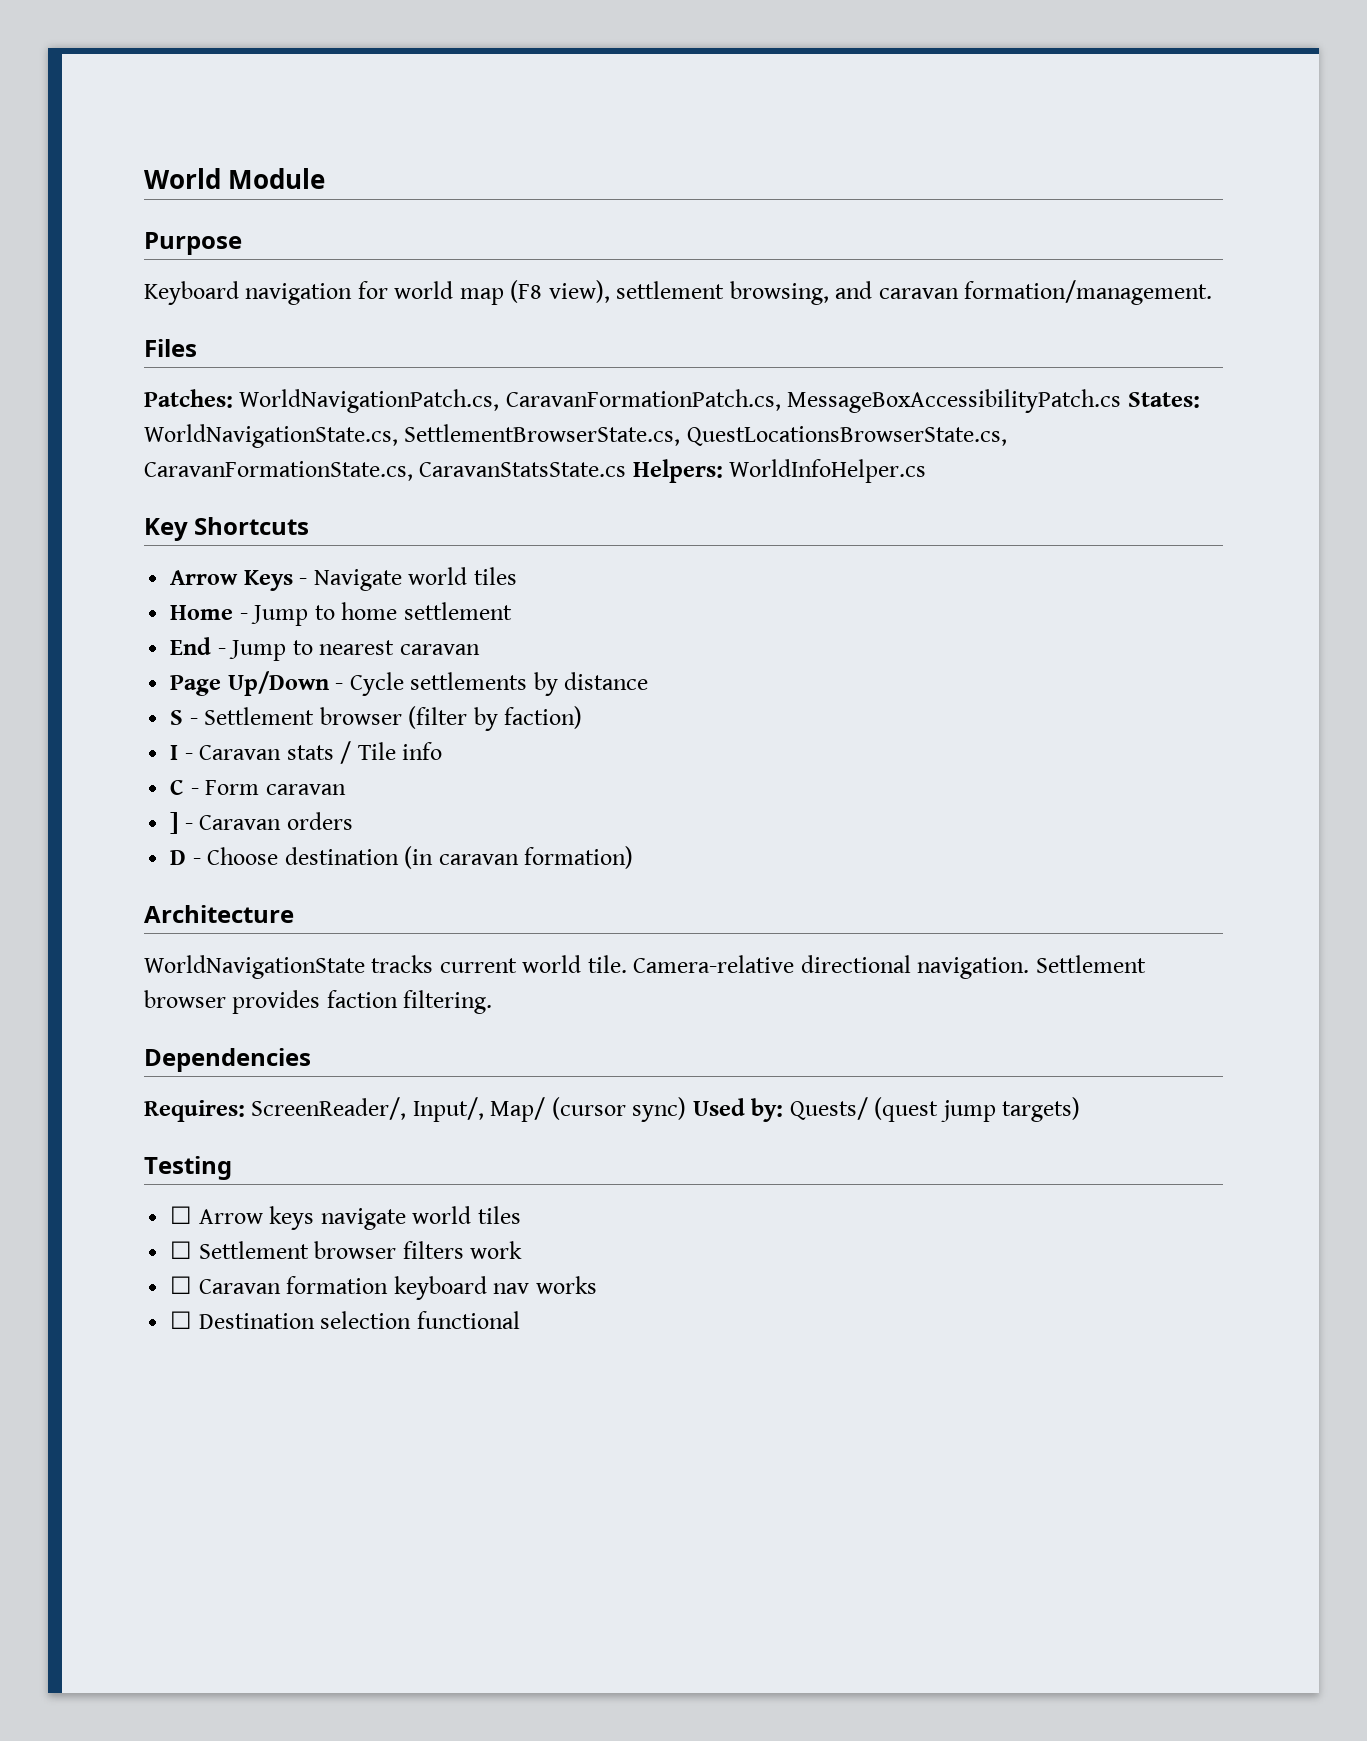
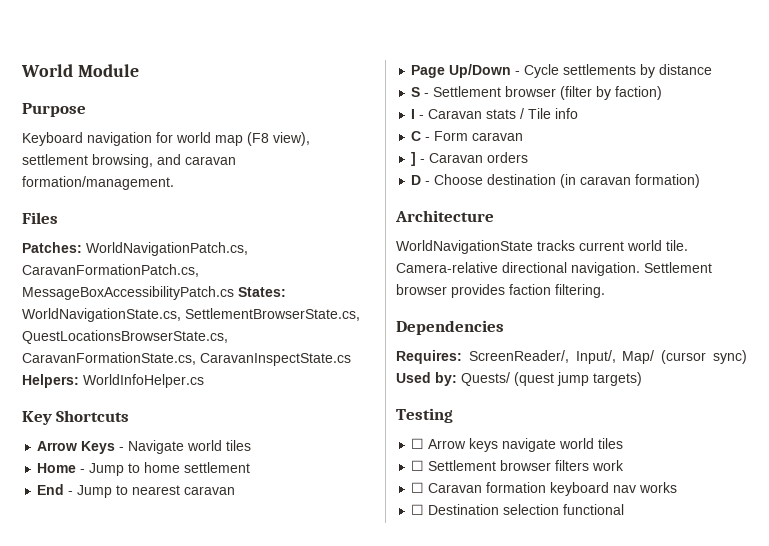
- Patches: WorldNavigationPatch.cs, CaravanFormationPatch.cs, MessageBoxAccessibilityPatch.cs States: WorldNavigationState.cs, SettlementBrowserState.cs, QuestLocationsBrowserState.cs, CaravanFormationState.cs, CaravanStatsState.cs Helpers: WorldInfoHelper.cs
+ Patches: WorldNavigationPatch.cs, CaravanFormationPatch.cs, MessageBoxAccessibilityPatch.cs States: WorldNavigationState.cs, SettlementBrowserState.cs, QuestLocationsBrowserState.cs, CaravanFormationState.cs, CaravanInspectState.cs Helpers: WorldInfoHelper.cs

